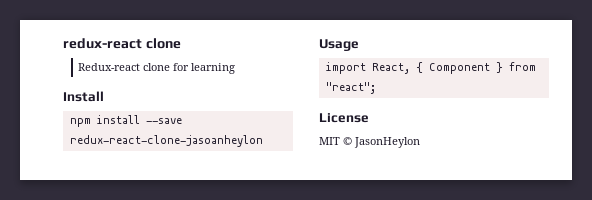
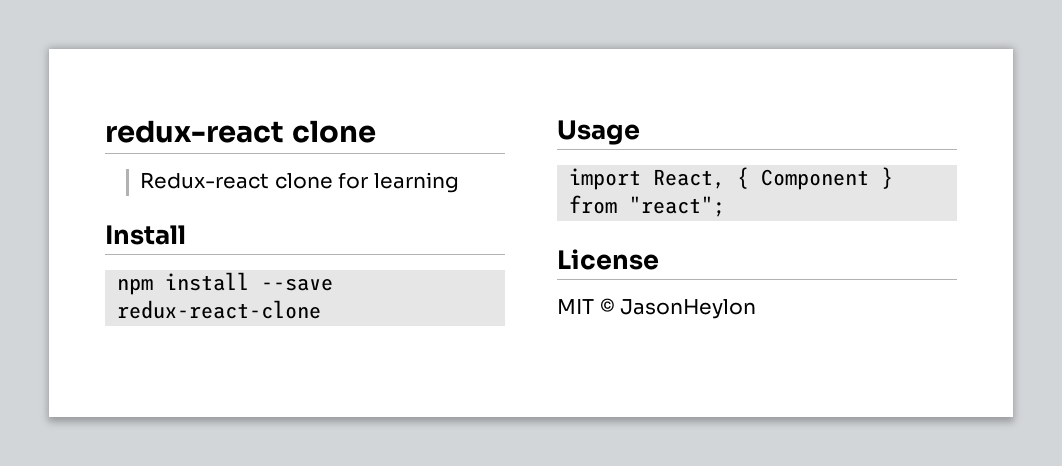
- npm install --save redux-react-clone-jasoanheylon
+ npm install --save redux-react-clone

